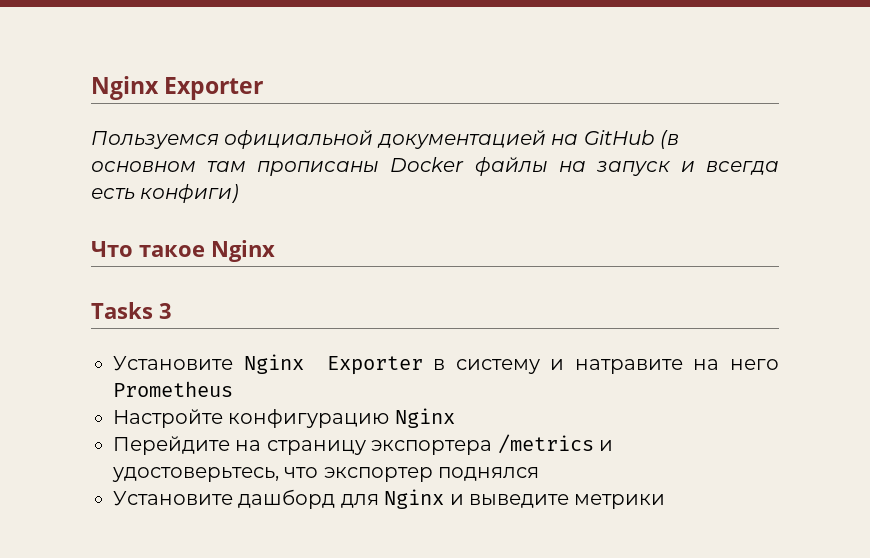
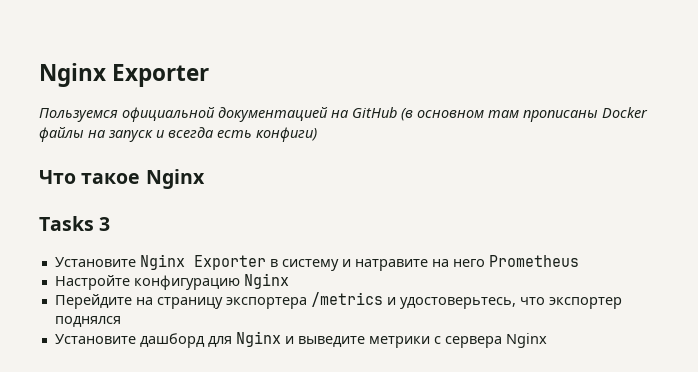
- Установите дашборд для Nginx и выведите метрики
+ Установите дашборд для Nginx и выведите метрики с сервера Nginx

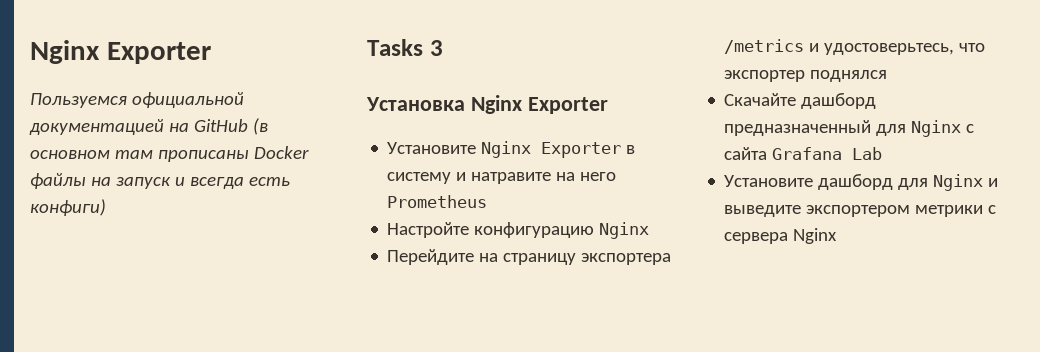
- Что такое Nginx
+ Установка Nginx Exporter
+ Скачайте дашборд предназначенный для Nginx с сайта Grafana Lab
- Установите дашборд для Nginx и выведите метрики с сервера Nginx
+ Установите дашборд для Nginx и выведите экспортером метрики с сервера Nginx

